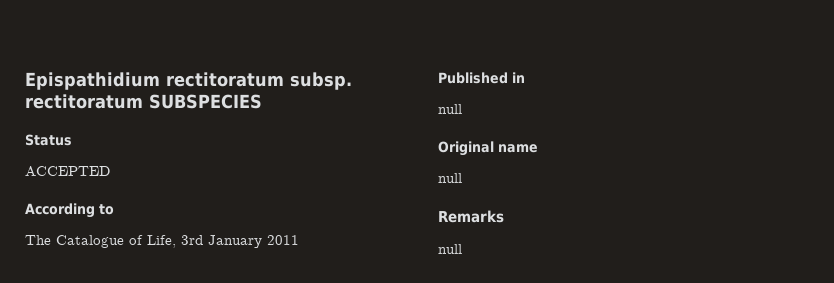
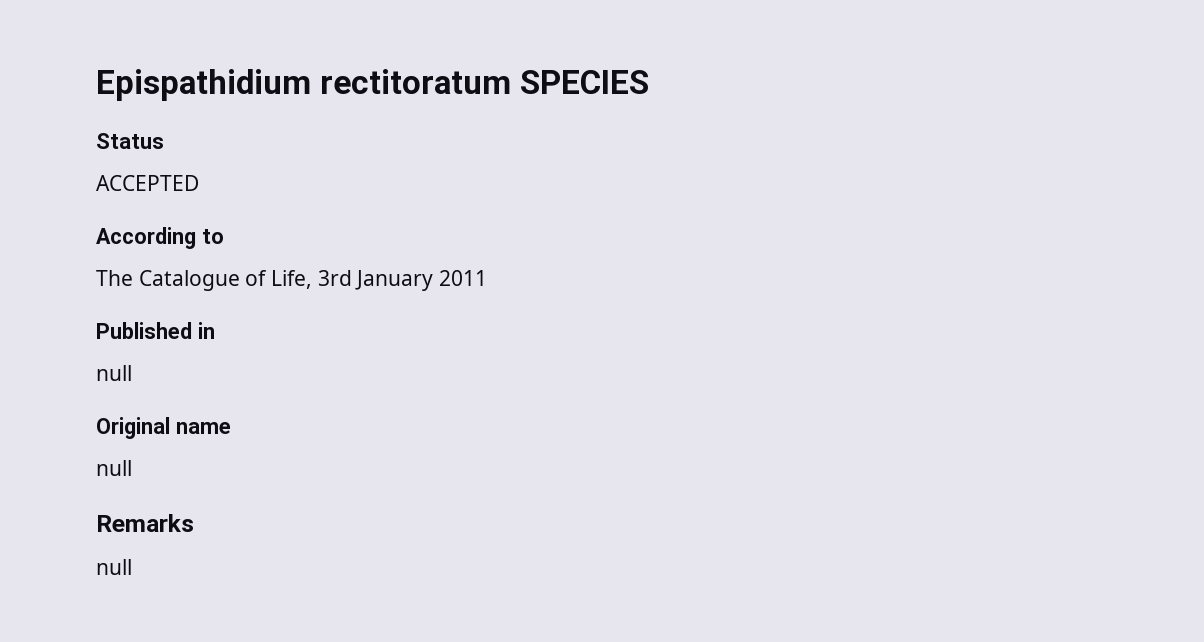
- Epispathidium rectitoratum subsp. rectitoratum SUBSPECIES
+ Epispathidium rectitoratum SPECIES

